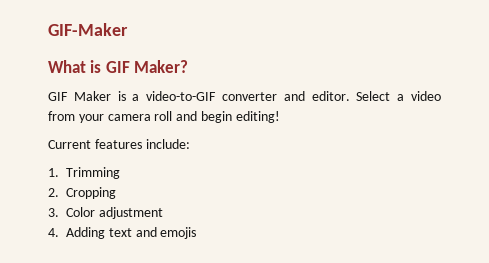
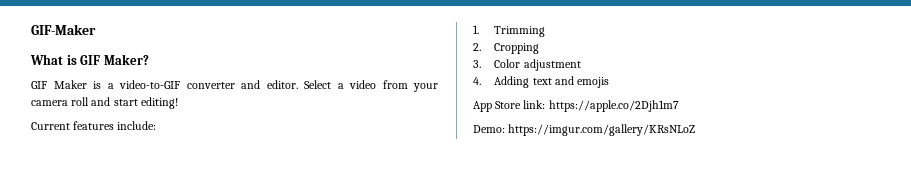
- Select a video from your camera roll and begin editing!
+ Select a video from your camera roll and start editing!
+ App Store link: https://apple.co/2Djh1m7
+ Demo: https://imgur.com/gallery/KRsNLoZ

